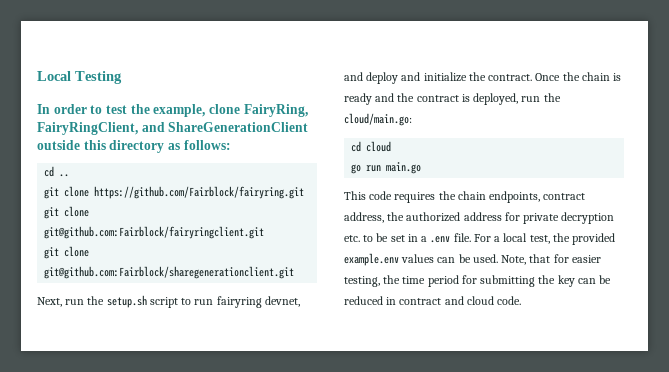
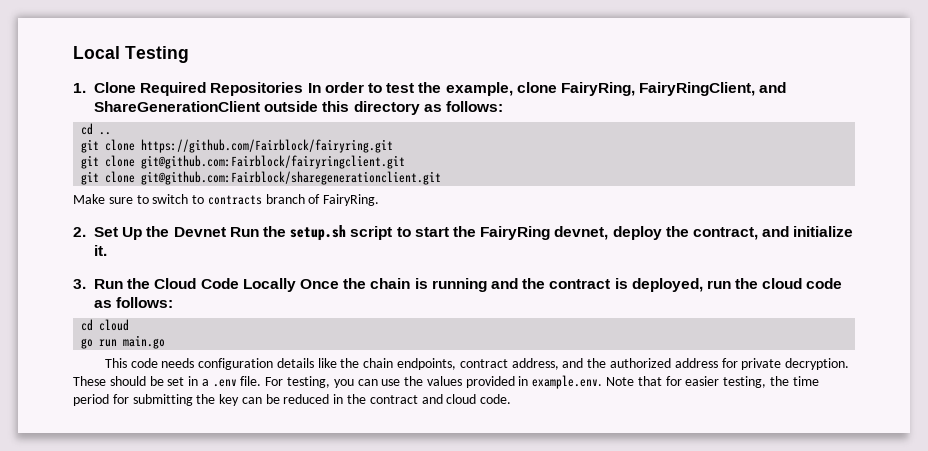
- In order to test the example, clone FairyRing, FairyRingClient, and ShareGenerationClient outside this directory as follows:
+ 1. Clone Required Repositories In order to test the example, clone FairyRing, FairyRingClient, and ShareGenerationClient outside this directory as follows:
- Next, run the setup.sh script to run fairyring devnet, and deploy and initialize the contract. Once the chain is ready and the contract is deployed, run the cloud/main.go:
+ Make sure to switch to contracts branch of FairyRing.
+ 2. Set Up the Devnet Run the setup.sh script to start the FairyRing devnet, deploy the contract, and initialize it.
+ 3. Run the Cloud Code Locally Once the chain is running and the contract is deployed, run the cloud code as follows:
- This code requires the chain endpoints, contract address, the authorized address for private decryption etc. to be set in a .env file.
+ This code needs configuration details like the chain endpoints, contract address, and the authorized address for private decryption. These should be set in a .env file.
- For a local test, the provided example.env values can be used. Note, that for easier testing, the time period for submitting the key can be reduced in contract and cloud code.
+ For testing, you can use the values provided in example.env. Note that for easier testing, the time period for submitting the key can be reduced in the contract and cloud code.

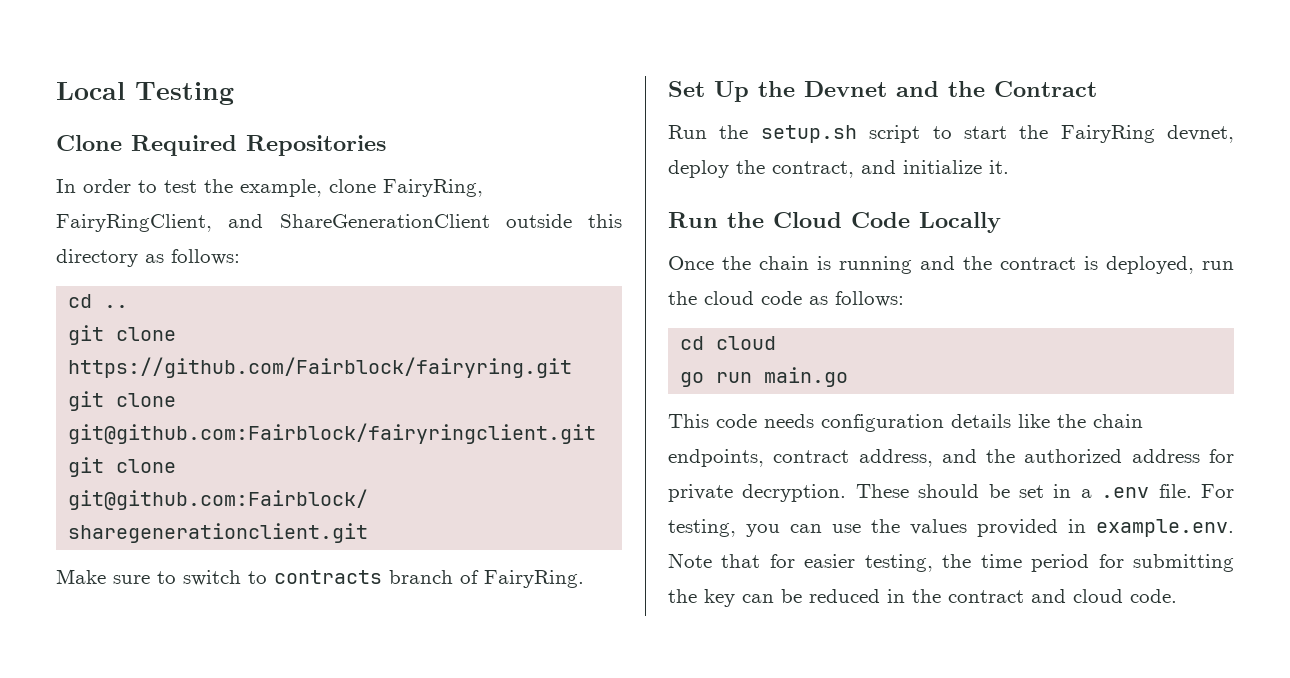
- 1. Clone Required Repositories In order to test the example, clone FairyRing, FairyRingClient, and ShareGenerationClient outside this directory as follows:
+ Clone Required Repositories
+ In order to test the example, clone FairyRing, FairyRingClient, and ShareGenerationClient outside this directory as follows:
- 2. Set Up the Devnet Run the setup.sh script to start the FairyRing devnet, deploy the contract, and initialize it.
+ Set Up the Devnet and the Contract
+ Run the setup.sh script to start the FairyRing devnet, deploy the contract, and initialize it.
- 3. Run the Cloud Code Locally Once the chain is running and the contract is deployed, run the cloud code as follows:
+ Run the Cloud Code Locally
+ Once the chain is running and the contract is deployed, run the cloud code as follows:

